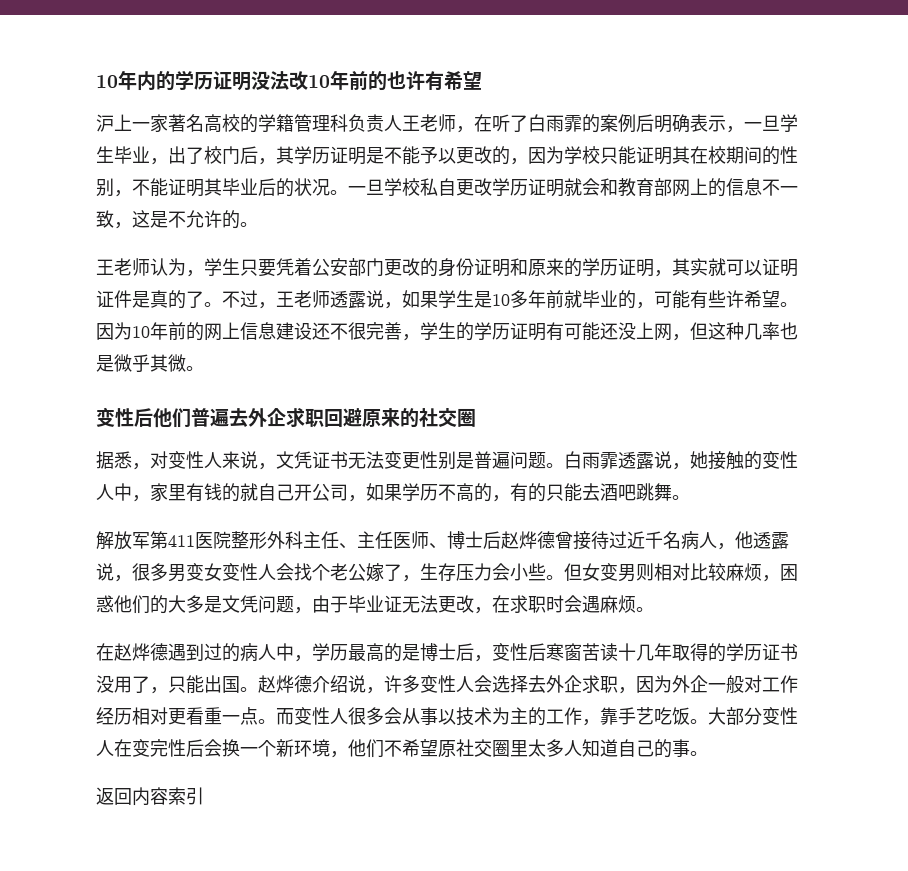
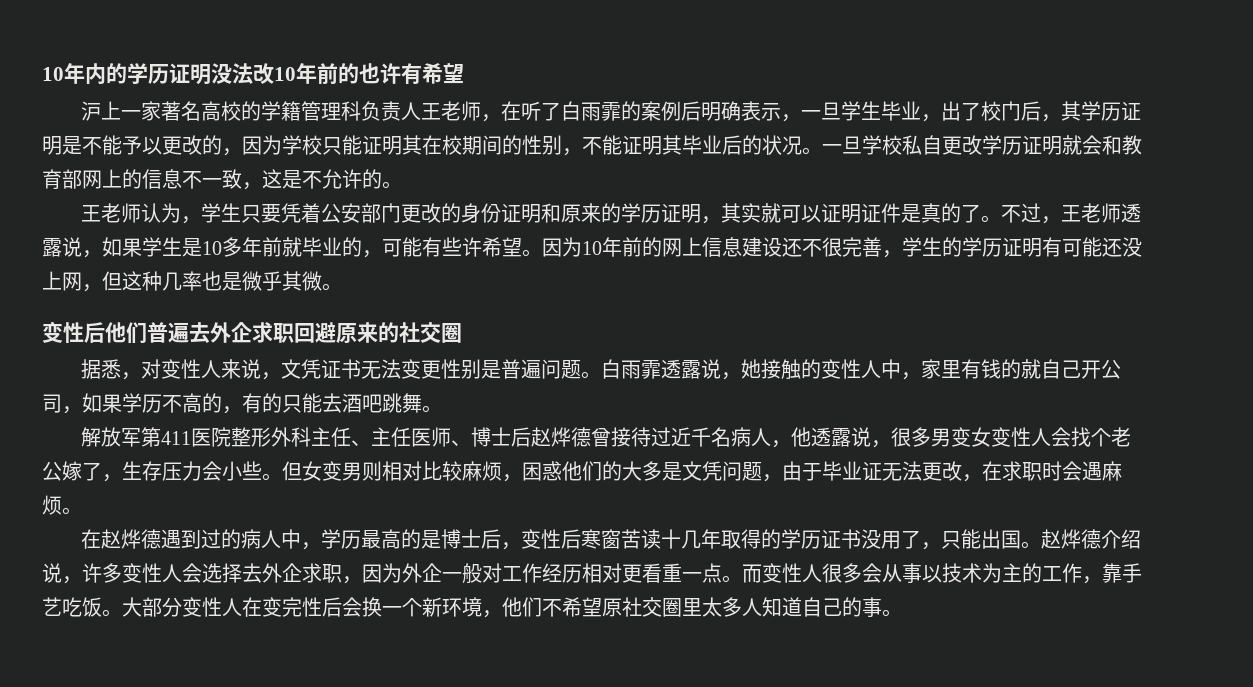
- 返回内容索引

